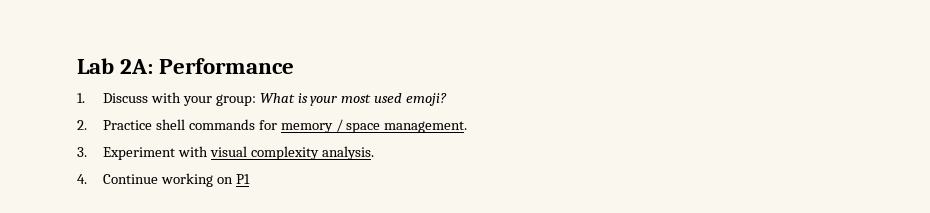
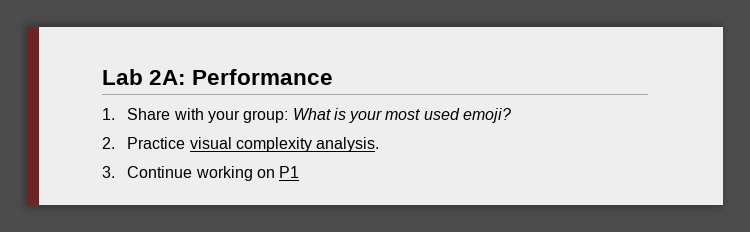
- 1. Discuss with your group: What is your most used emoji?
+ 1. Share with your group: What is your most used emoji?
- 2. Practice shell commands for memory / space management.
- 3. Experiment with visual complexity analysis.
+ 2. Practice visual complexity analysis.
- 4. Continue working on P1
+ 3. Continue working on P1

